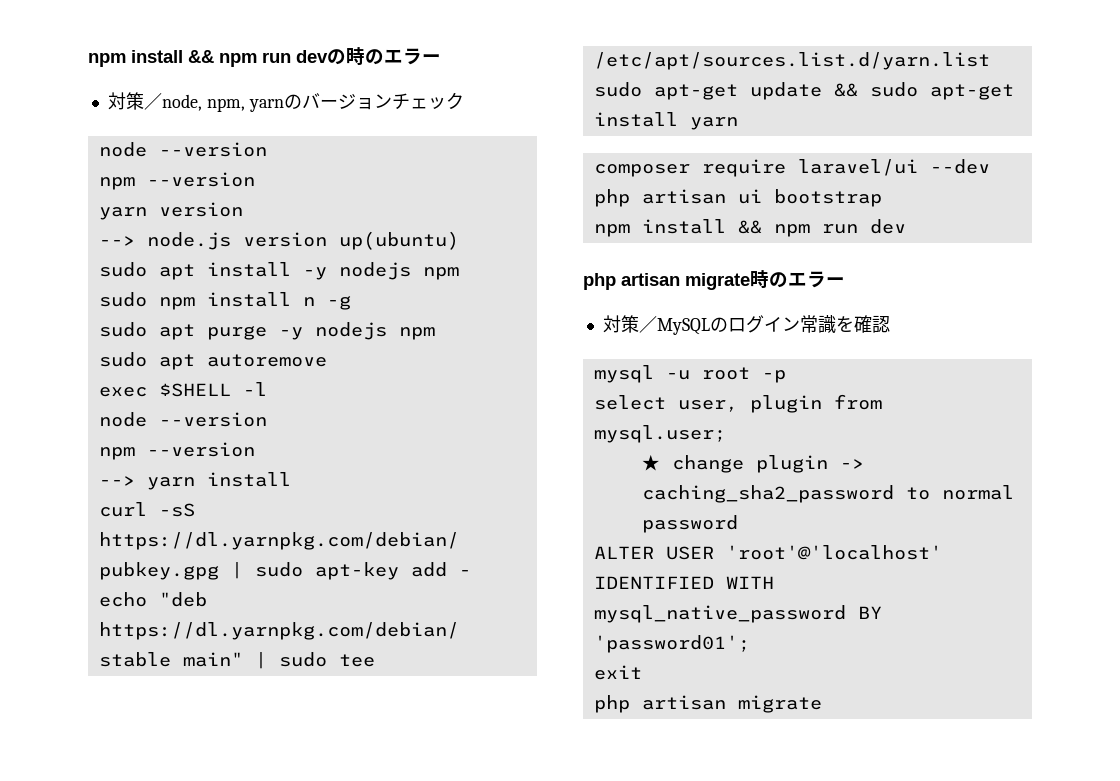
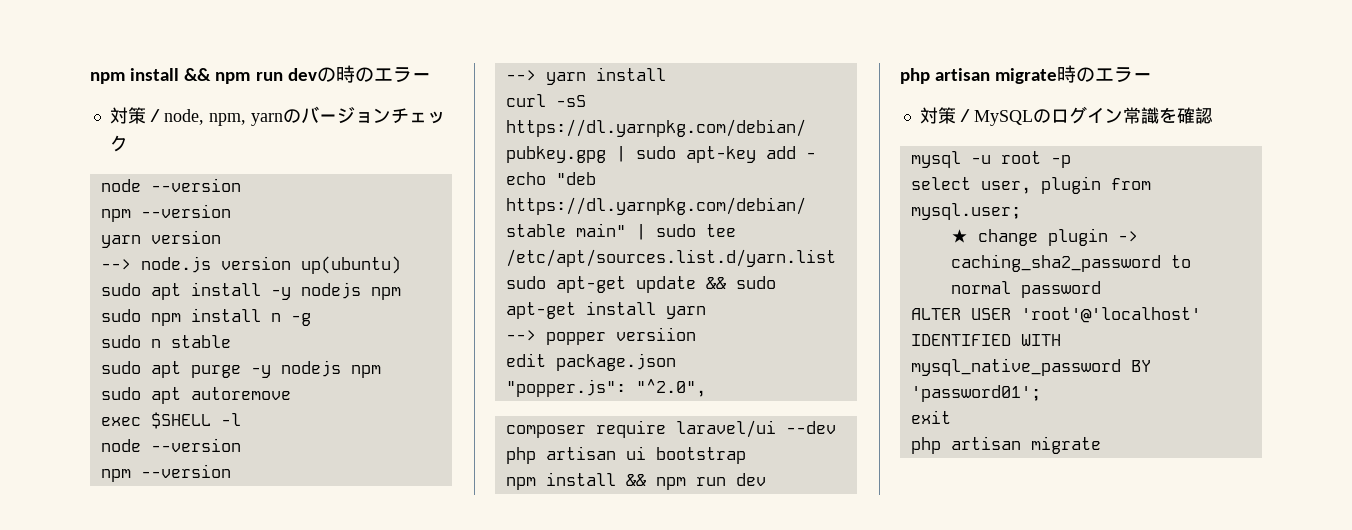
+ sudo n stable
+ --> popper versiion
+ edit package.json
+ "popper.js": "^2.0",

